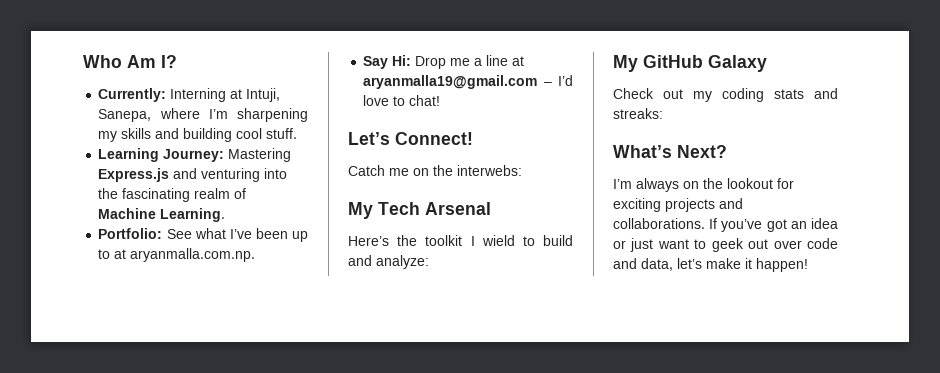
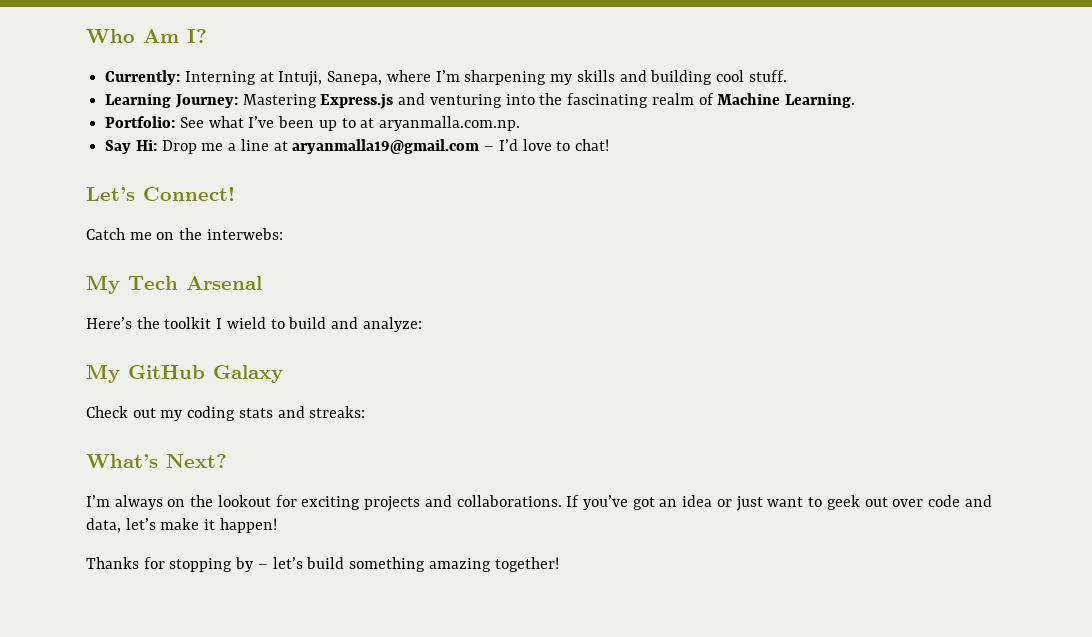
+ Thanks for stopping by – let’s build something amazing together!

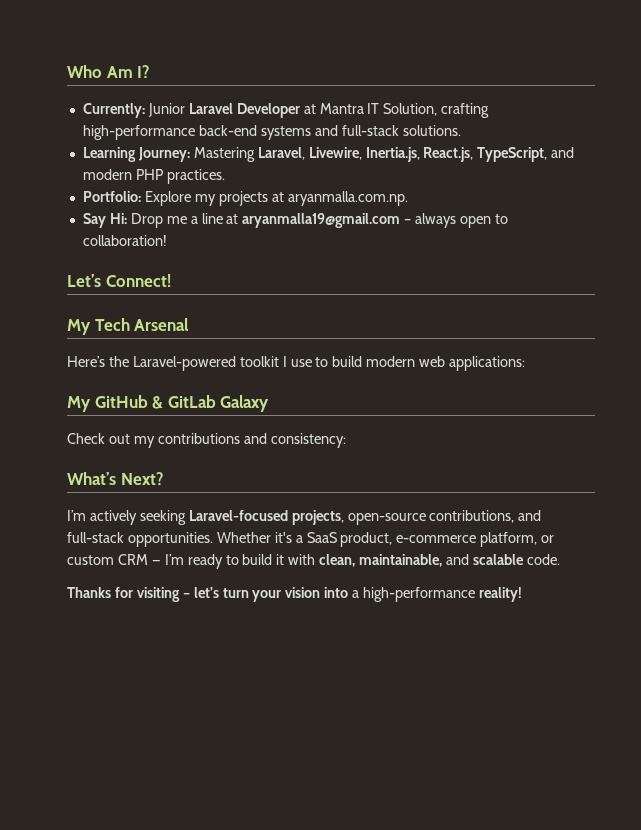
- Currently: Interning at Intuji, Sanepa, where I’m sharpening my skills and building cool stuff.
- Learning Journey: Mastering Express.js and venturing into the fascinating realm of Machine Learning.
- Portfolio: See what I’ve been up to at aryanmalla.com.np.
+ Currently: Junior Laravel Developer at Mantra IT Solution, crafting high-performance back-end systems and full-stack solutions.
+ Learning Journey: Mastering Laravel, Livewire, Inertia.js, React.js, TypeScript, and modern PHP practices.
+ Portfolio: Explore my projects at aryanmalla.com.np.
- Say Hi: Drop me a line at aryanmalla19@gmail.com – I’d love to chat!
+ Say Hi: Drop me a line at aryanmalla19@gmail.com – always open to collaboration!
  Let’s Connect!
- Catch me on the interwebs:
- Here’s the toolkit I wield to build and analyze:
+ Here’s the Laravel-powered toolkit I use to build modern web applications:
- My GitHub Galaxy
+ My GitHub & GitLab Galaxy
- Check out my coding stats and streaks:
+ Check out my contributions and consistency:
- I’m always on the lookout for exciting projects and collaborations. If you’ve got an idea or just want to geek out over code and data, let’s make it happen!
- Thanks for stopping by – let’s build something amazing together!
+ I’m actively seeking Laravel-focused projects, open-source contributions, and full-stack opportunities. Whether it's a SaaS product, e-commerce platform, or custom CRM — I’m ready to build it with clean, maintainable, and scalable code.
+ Thanks for visiting – let’s turn your vision into a high-performance reality!

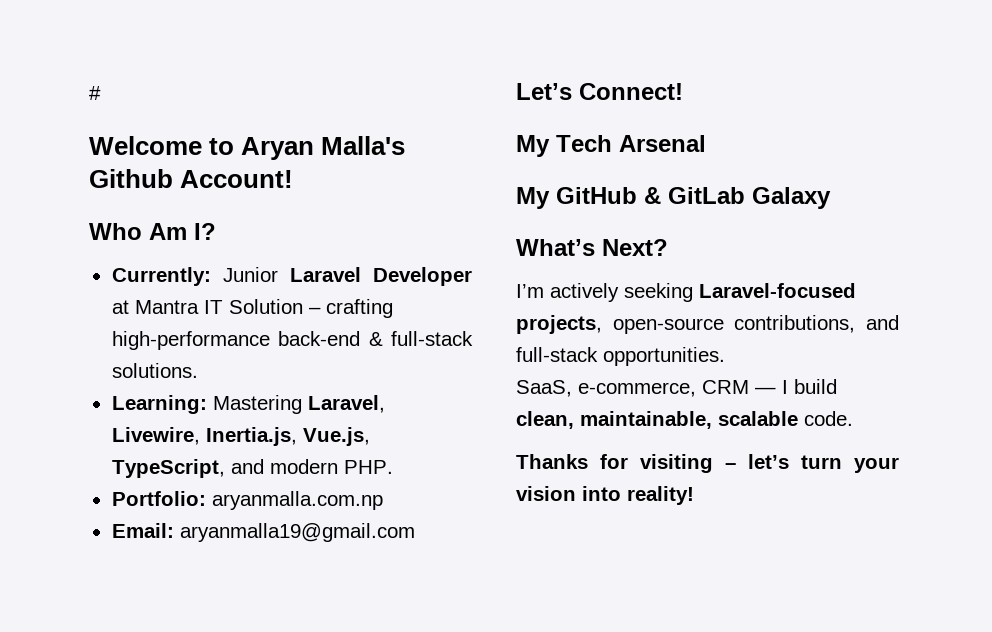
+ #
+ Welcome to Aryan Malla's Github Account!
- Currently: Junior Laravel Developer at Mantra IT Solution, crafting high-performance back-end systems and full-stack solutions.
+ Currently: Junior Laravel Developer at Mantra IT Solution – crafting high-performance back-end & full-stack solutions.
- Learning Journey: Mastering Laravel, Livewire, Inertia.js, React.js, TypeScript, and modern PHP practices.
+ Learning: Mastering Laravel, Livewire, Inertia.js, Vue.js, TypeScript, and modern PHP.
- Portfolio: Explore my projects at aryanmalla.com.np.
- Say Hi: Drop me a line at aryanmalla19@gmail.com – always open to collaboration!
+ Portfolio: aryanmalla.com.np
+ Email: aryanmalla19@gmail.com
- Here’s the Laravel-powered toolkit I use to build modern web applications:
- Check out my contributions and consistency:
- I’m actively seeking Laravel-focused projects, open-source contributions, and full-stack opportunities. Whether it's a SaaS product, e-commerce platform, or custom CRM — I’m ready to build it with clean, maintainable, and scalable code.
+ I’m actively seeking Laravel-focused projects, open-source contributions, and full-stack opportunities.
+ SaaS, e-commerce, CRM — I build clean, maintainable, scalable code.
- Thanks for visiting – let’s turn your vision into a high-performance reality!
+ Thanks for visiting – let’s turn your vision into reality!

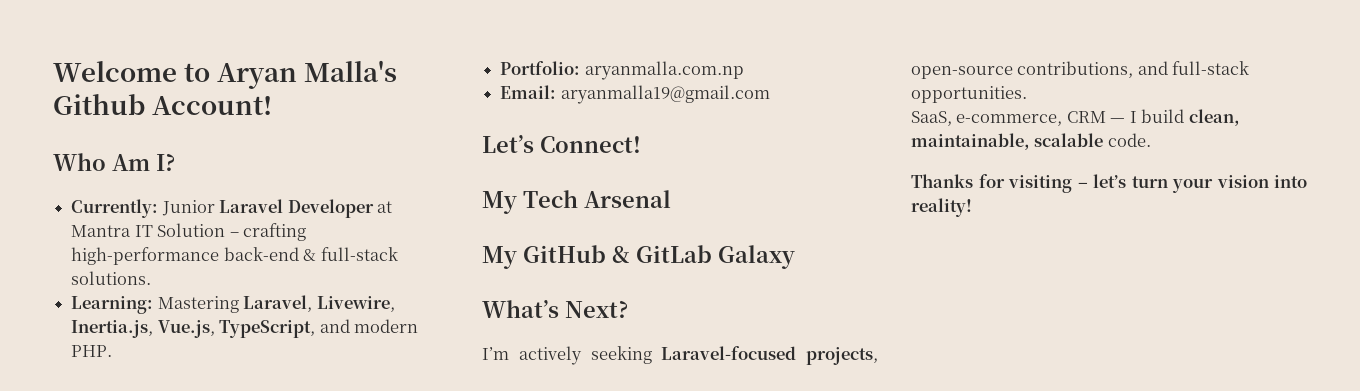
- #

